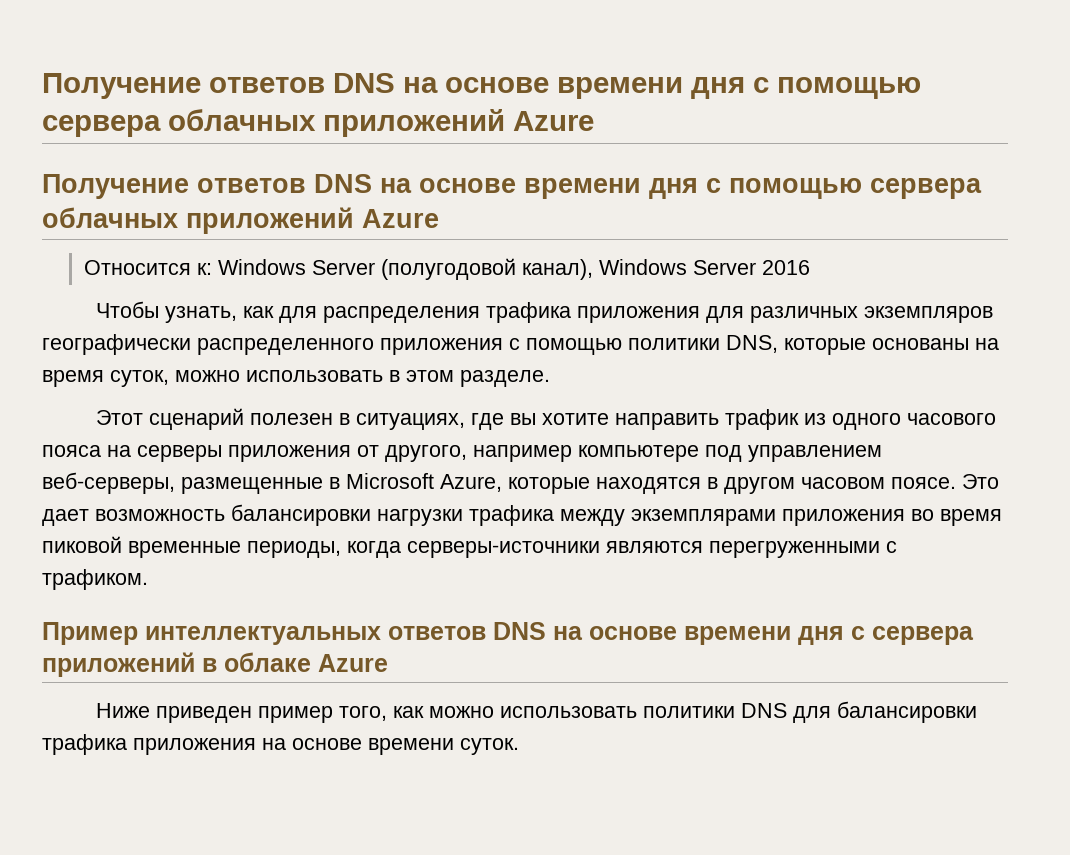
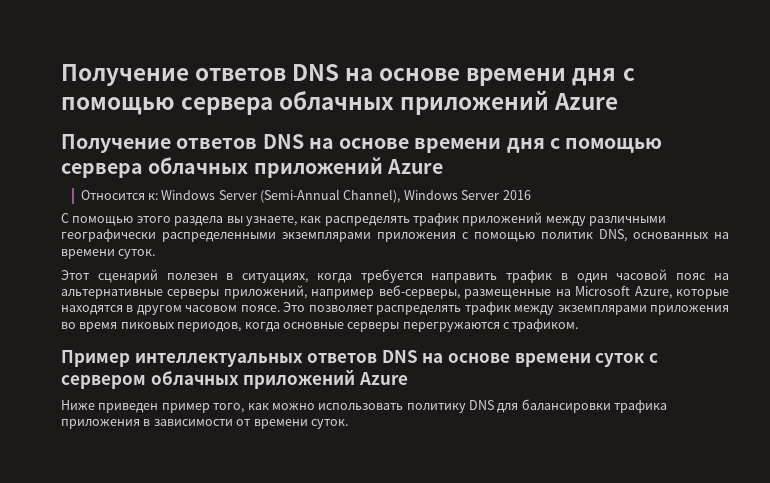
- Относится к: Windows Server (полугодовой канал), Windows Server 2016
+ Относится к: Windows Server (Semi-Annual Channel), Windows Server 2016
- Чтобы узнать, как для распределения трафика приложения для различных экземпляров географически распределенного приложения с помощью политики DNS, которые основаны на время суток, можно использовать в этом разделе.
+ С помощью этого раздела вы узнаете, как распределять трафик приложений между различными географически распределенными экземплярами приложения с помощью политик DNS, основанных на времени суток.
- Этот сценарий полезен в ситуациях, где вы хотите направить трафик из одного часового пояса на серверы приложения от другого, например компьютере под управлением веб-серверы, размещенные в Microsoft Azure, которые находятся в другом часовом поясе.
+ Этот сценарий полезен в ситуациях, когда требуется направить трафик в один часовой пояс на альтернативные серверы приложений, например веб-серверы, размещенные на Microsoft Azure, которые находятся в другом часовом поясе.
- Это дает возможность балансировки нагрузки трафика между экземплярами приложения во время пиковой временные периоды, когда серверы-источники являются перегруженными с трафиком.
+ Это позволяет распределять трафик между экземплярами приложения во время пиковых периодов, когда основные серверы перегружаются с трафиком.
- Пример интеллектуальных ответов DNS на основе времени дня с сервера приложений в облаке Azure
+ Пример интеллектуальных ответов DNS на основе времени суток с сервером облачных приложений Azure
- Ниже приведен пример того, как можно использовать политики DNS для балансировки трафика приложения на основе времени суток.
+ Ниже приведен пример того, как можно использовать политику DNS для балансировки трафика приложения в зависимости от времени суток.

